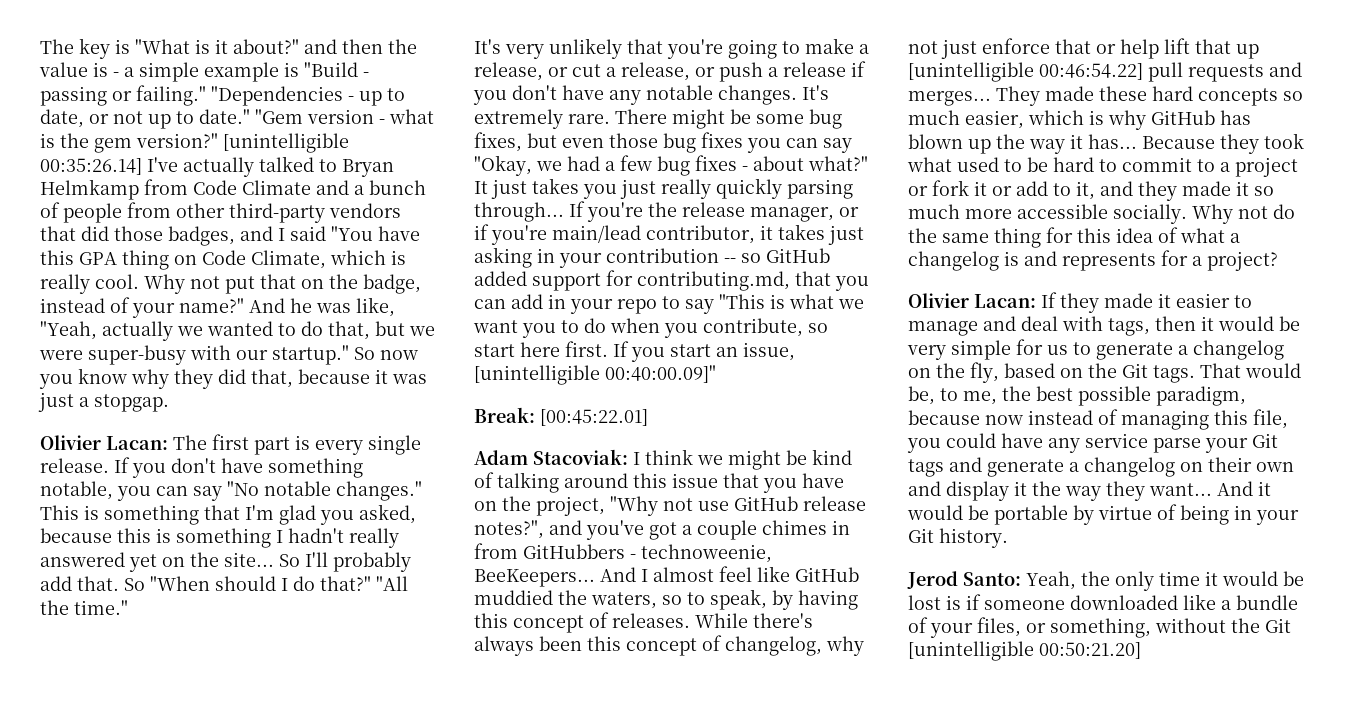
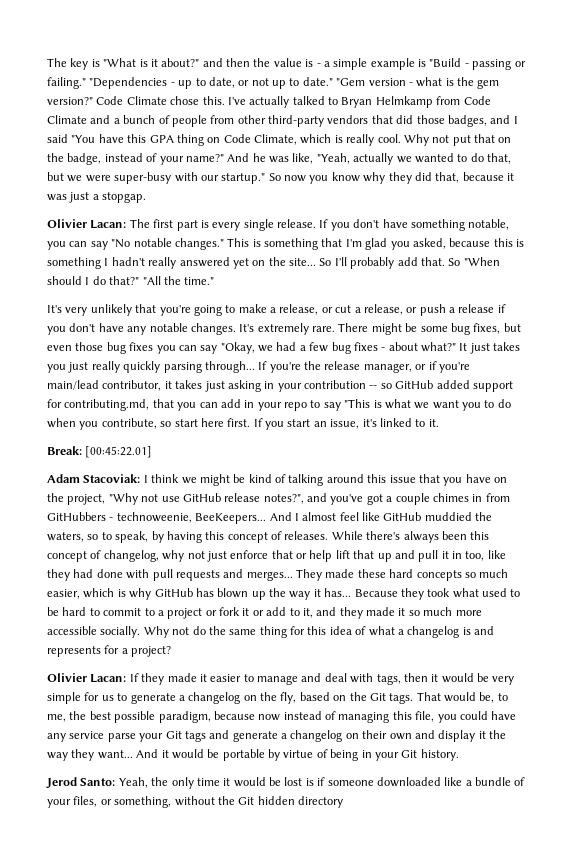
- [unintelligible 00:35:26.14] I've actually talked to Bryan Helmkamp from Code Climate and a bunch of people from other third-party vendors that did those badges, and I said "You have this GPA thing on Code Climate, which is really cool.
+ Code Climate chose this. I've actually talked to Bryan Helmkamp from Code Climate and a bunch of people from other third-party vendors that did those badges, and I said "You have this GPA thing on Code Climate, which is really cool.
- If you start an issue, [unintelligible 00:40:00.09]"
+ If you start an issue, it's linked to it.
- While there's always been this concept of changelog, why not just enforce that or help lift that up [unintelligible 00:46:54.22] pull requests and merges...
+ While there's always been this concept of changelog, why not just enforce that or help lift that up and pull it in too, like they had done with pull requests and merges...
- Jerod Santo: Yeah, the only time it would be lost is if someone downloaded like a bundle of your files, or something, without the Git [unintelligible 00:50:21.20]
+ Jerod Santo: Yeah, the only time it would be lost is if someone downloaded like a bundle of your files, or something, without the Git hidden directory

